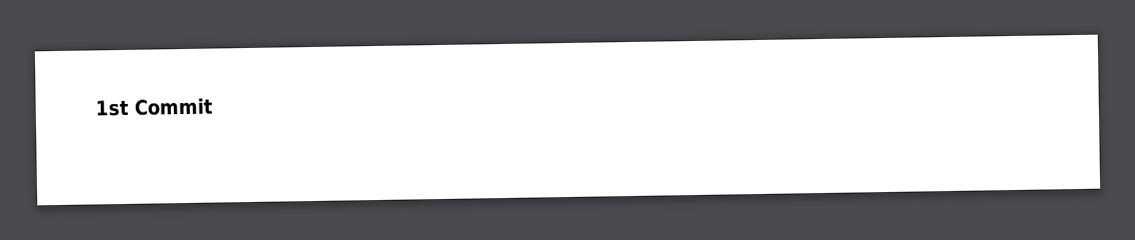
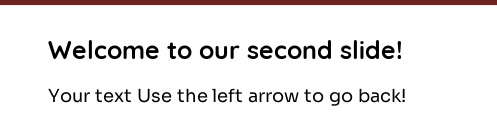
- 1st Commit
+ Welcome to our second slide!
+ Your text Use the left arrow to go back!

